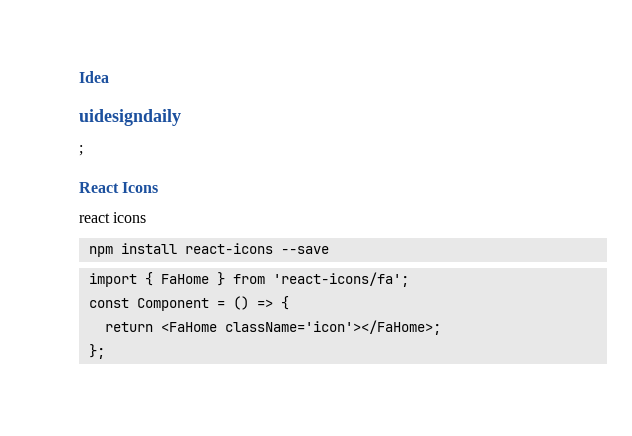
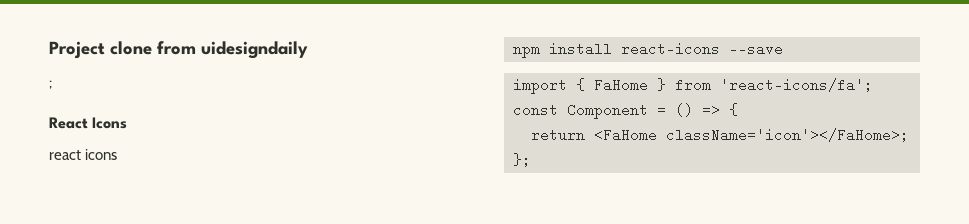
- Idea
- uidesigndaily
+ Project clone from uidesigndaily

